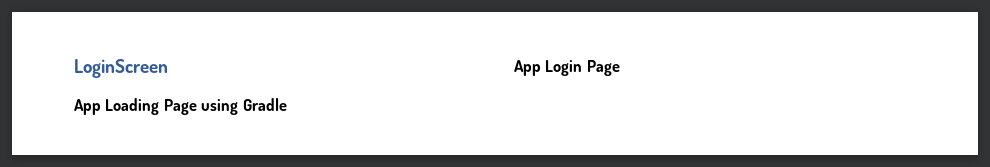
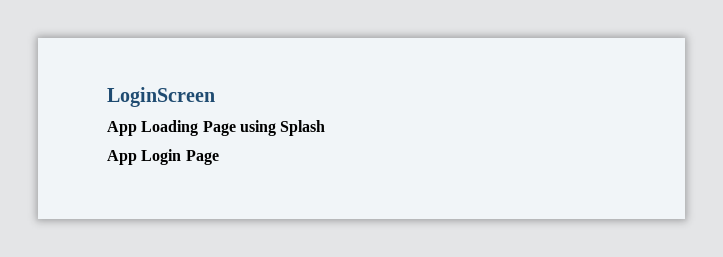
- App Loading Page using Gradle
+ App Loading Page using Splash

